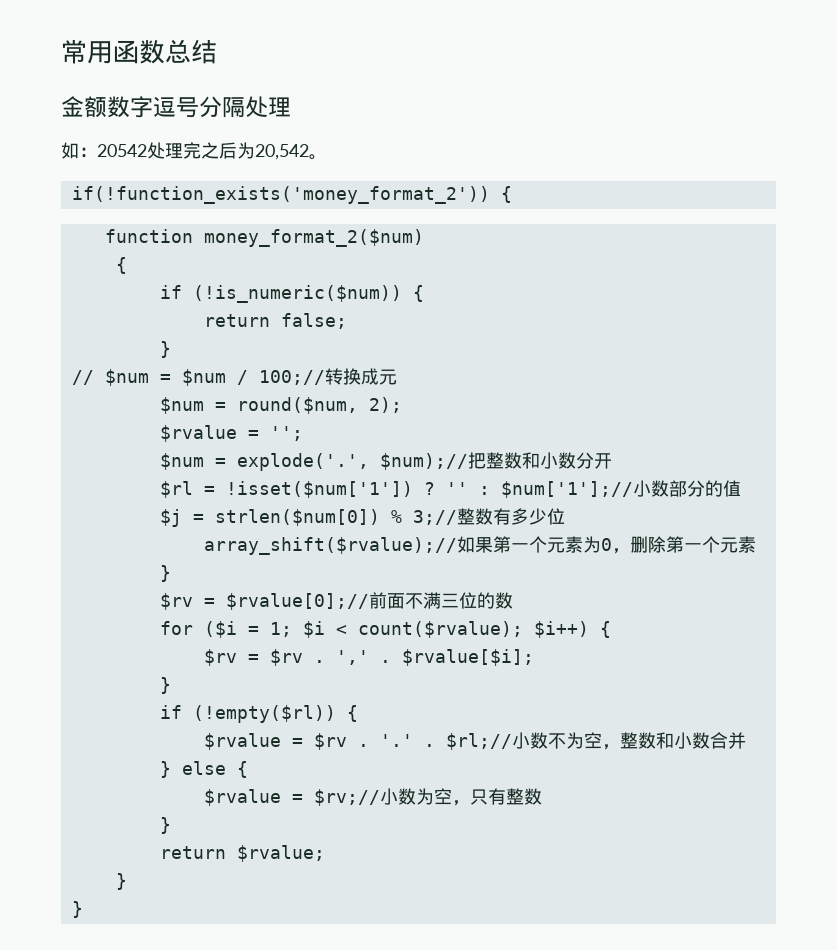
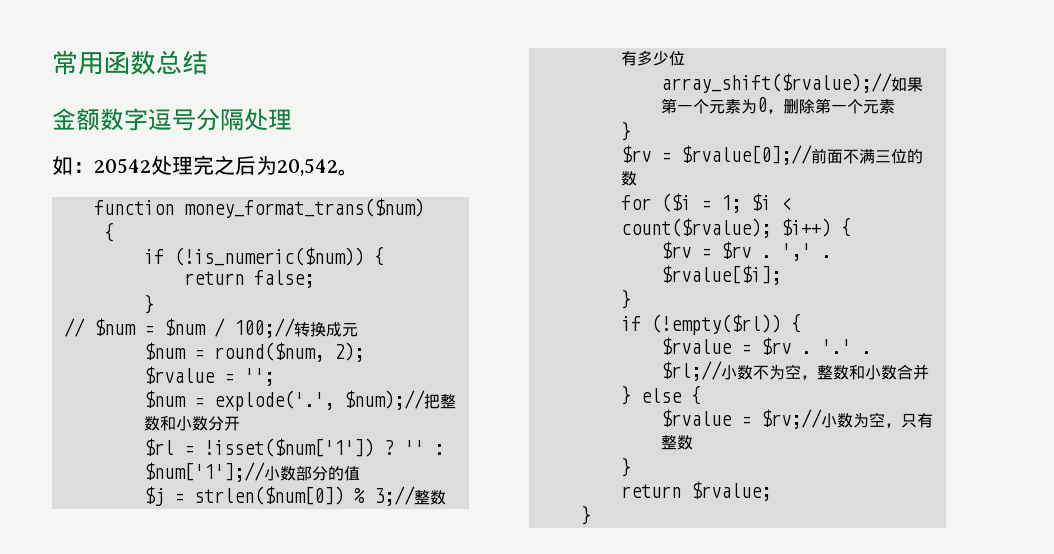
- if(!function_exists('money_format_2')) {
- function money_format_2($num)
+ function money_format_trans($num)
  return $rvalue;
- }

